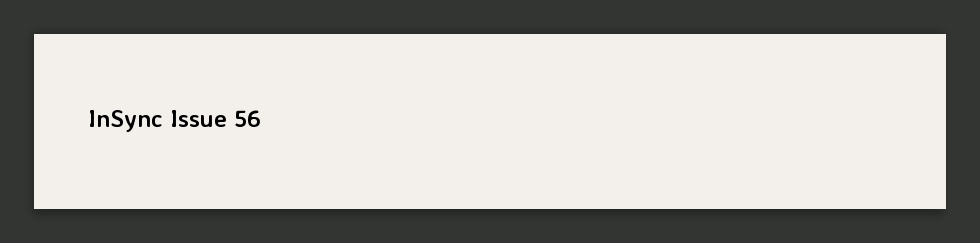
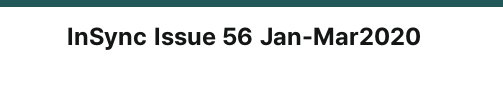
- InSync Issue 56
+ InSync Issue 56 Jan-Mar2020

